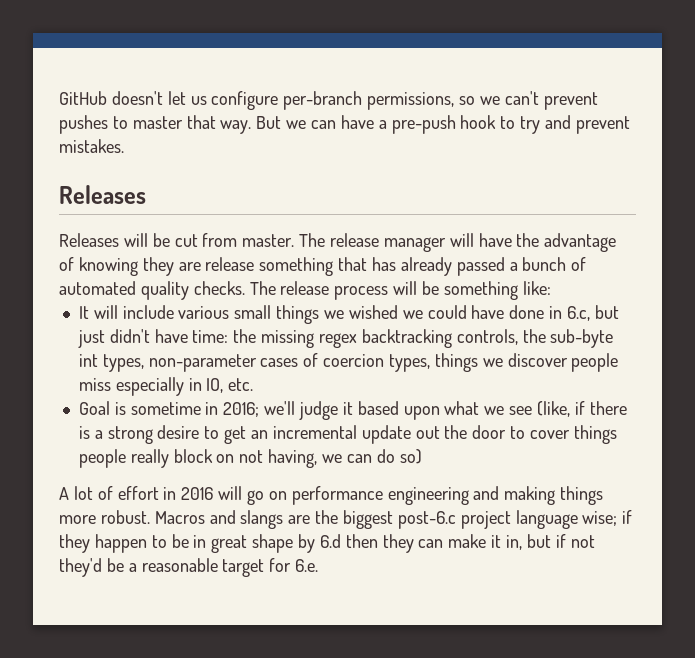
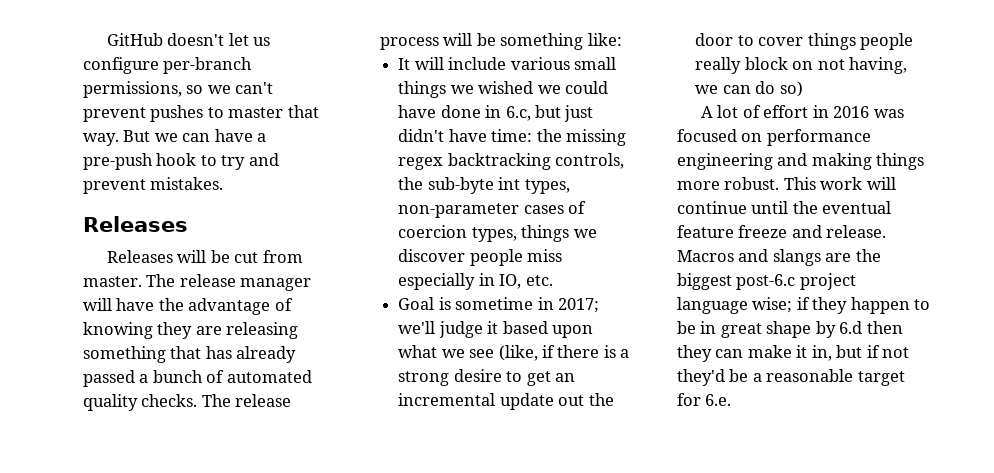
- The release manager will have the advantage of knowing they are release something that has already passed a bunch of automated quality checks.
+ The release manager will have the advantage of knowing they are releasing something that has already passed a bunch of automated quality checks.
- Goal is sometime in 2016; we'll judge it based upon what we see (like, if there is a strong desire to get an incremental update out the door to cover things people really block on not having, we can do so)
+ Goal is sometime in 2017; we'll judge it based upon what we see (like, if there is a strong desire to get an incremental update out the door to cover things people really block on not having, we can do so)
- A lot of effort in 2016 will go on performance engineering and making things more robust.
+ A lot of effort in 2016 was focused on performance engineering and making things more robust.
+ This work will continue until the eventual feature freeze and release.

